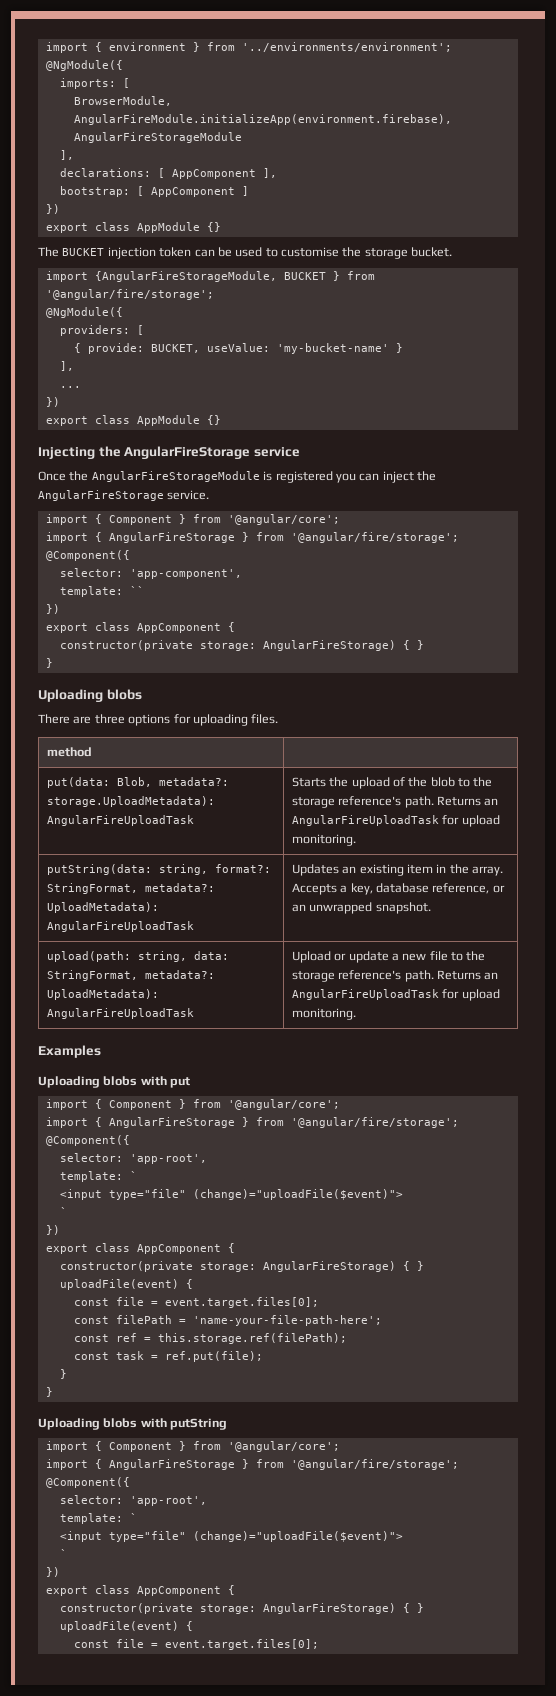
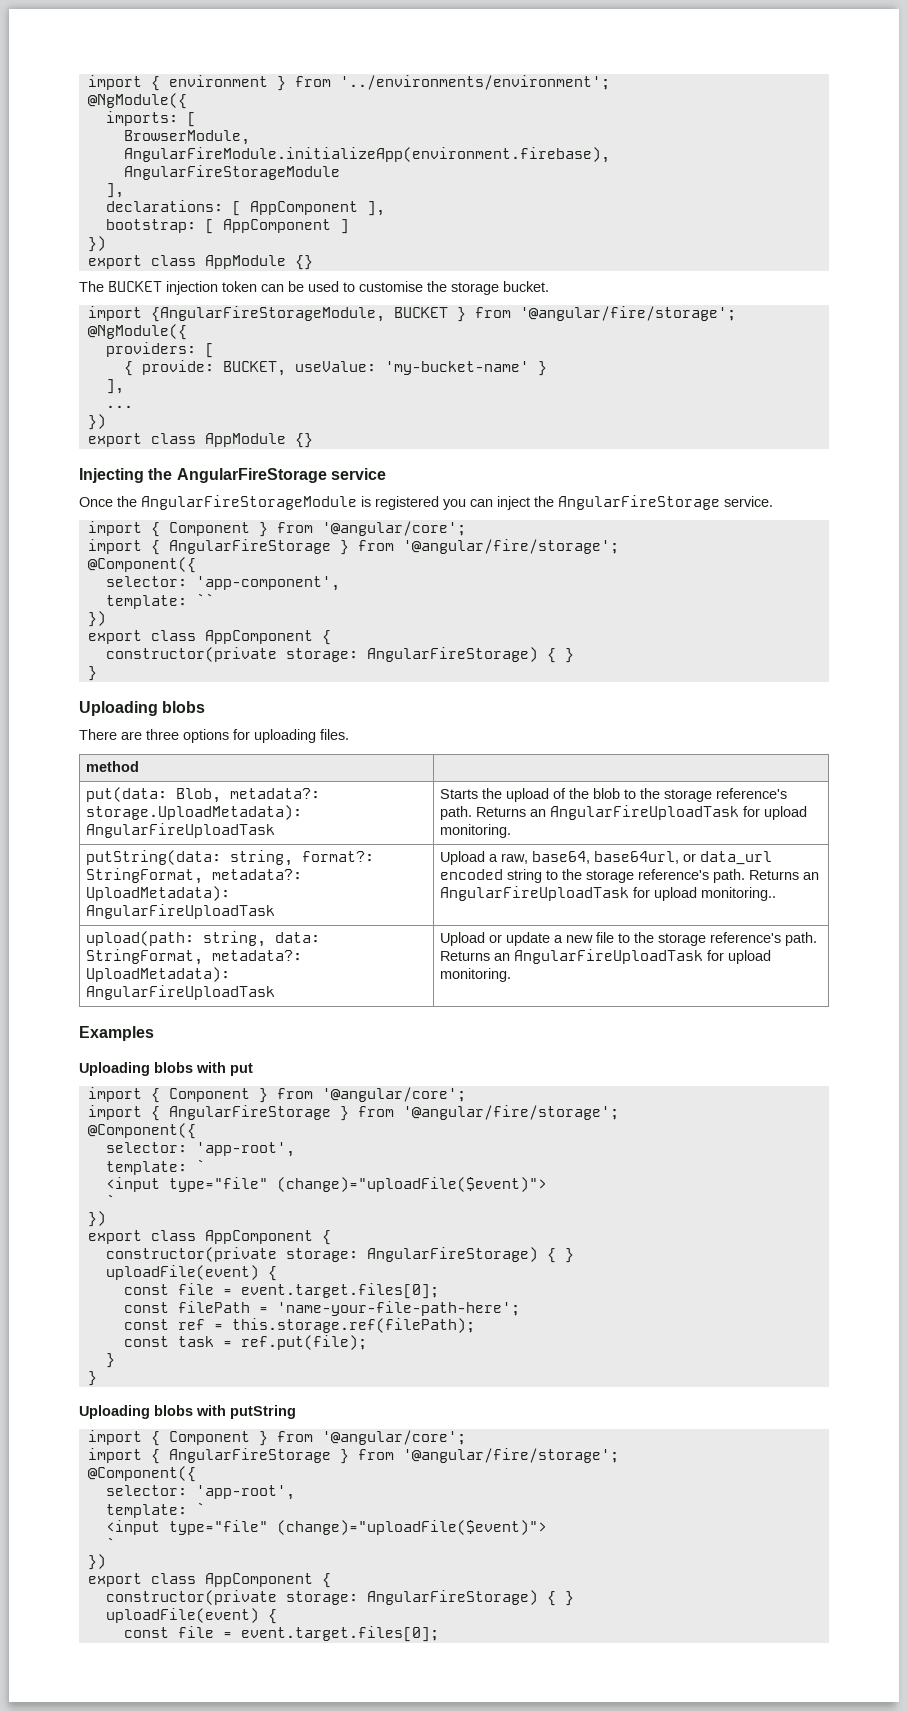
- putString(data: string, format?: StringFormat, metadata?: UploadMetadata): AngularFireUploadTask | Updates an existing item in the array. Accepts a key, database reference, or an unwrapped snapshot.
+ putString(data: string, format?: StringFormat, metadata?: UploadMetadata): AngularFireUploadTask | Upload a raw, base64, base64url, or data_url encoded string to the storage reference's path. Returns an AngularFireUploadTask for upload monitoring..

